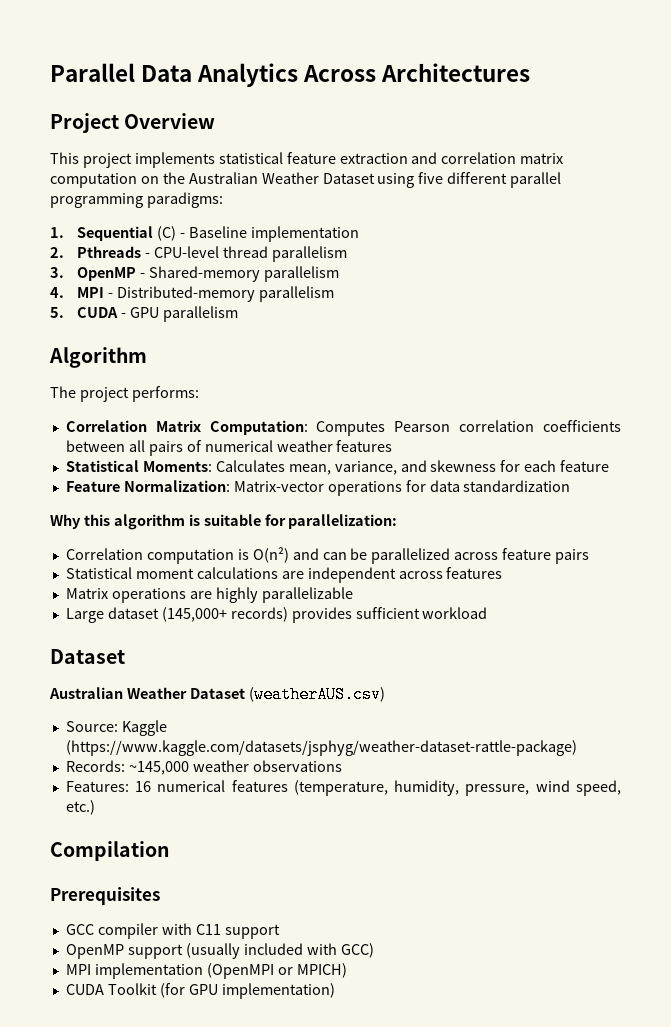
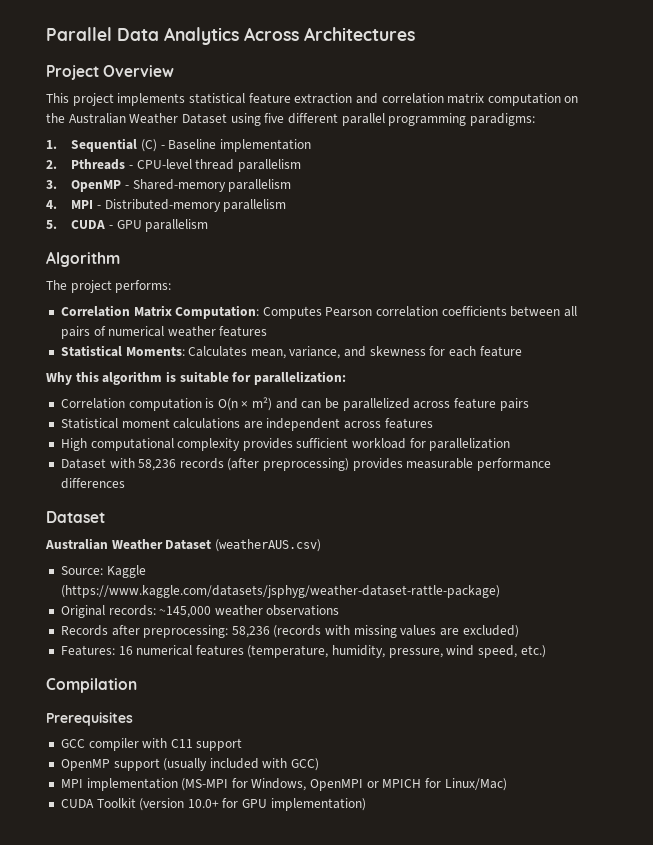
- Feature Normalization: Matrix-vector operations for data standardization
- Correlation computation is O(n²) and can be parallelized across feature pairs
+ Correlation computation is O(n × m²) and can be parallelized across feature pairs
- Matrix operations are highly parallelizable
- Large dataset (145,000+ records) provides sufficient workload
+ High computational complexity provides sufficient workload for parallelization
+ Dataset with 58,236 records (after preprocessing) provides measurable performance differences
- Records: ~145,000 weather observations
+ Original records: ~145,000 weather observations
+ Records after preprocessing: 58,236 (records with missing values are excluded)
- MPI implementation (OpenMPI or MPICH)
+ MPI implementation (MS-MPI for Windows, OpenMPI or MPICH for Linux/Mac)
- CUDA Toolkit (for GPU implementation)
+ CUDA Toolkit (version 10.0+ for GPU implementation)

